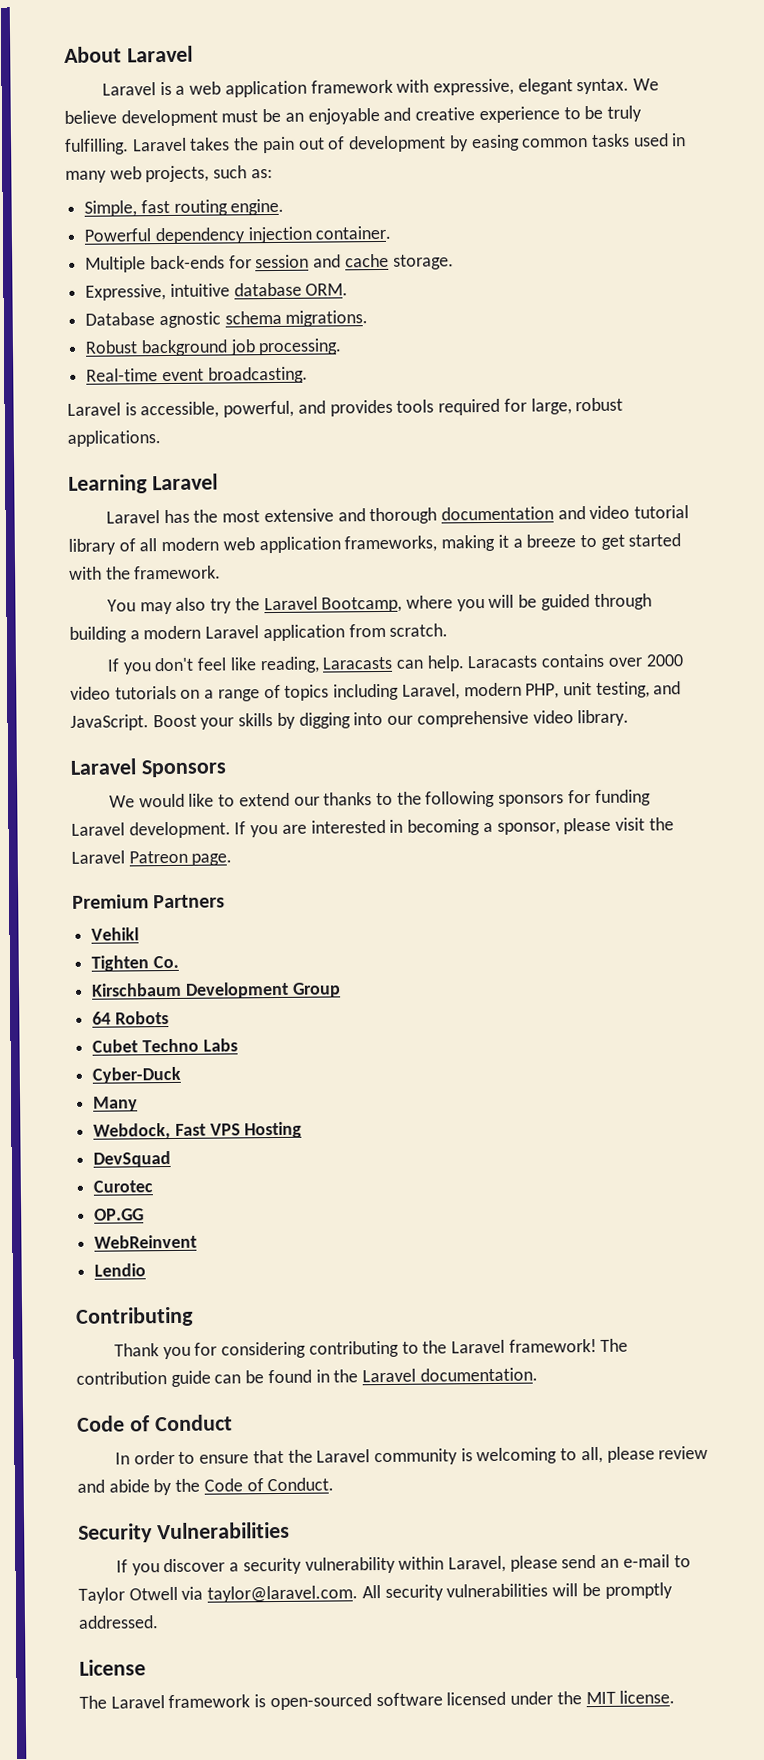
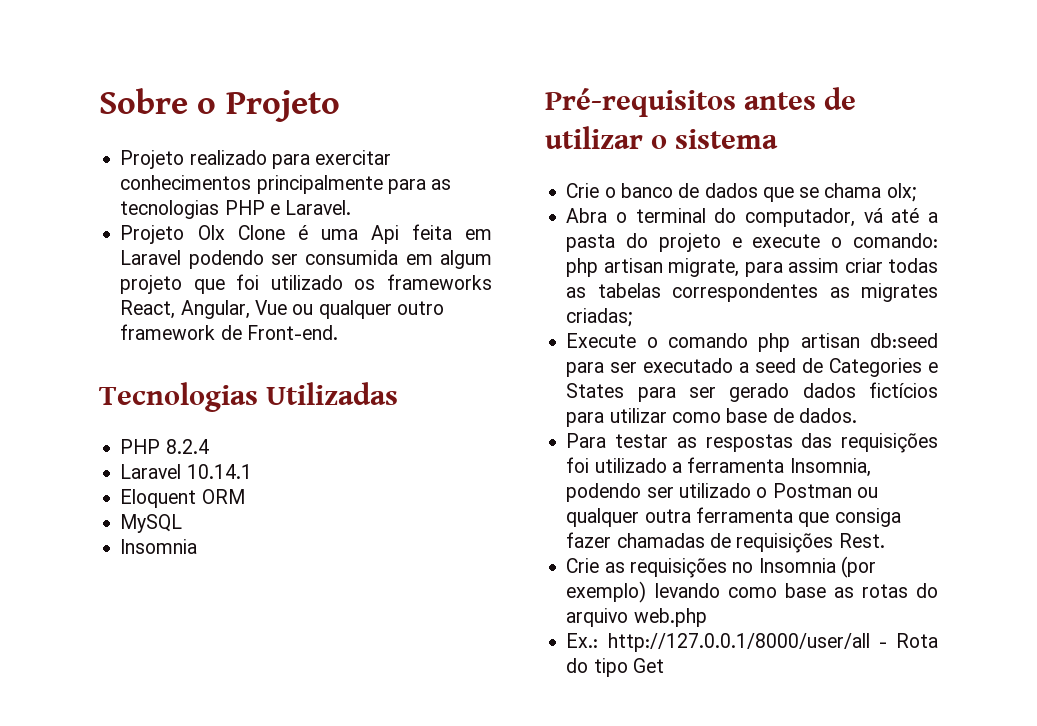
- About Laravel
- Laravel is a web application framework with expressive, elegant syntax. We believe development must be an enjoyable and creative experience to be truly fulfilling. Laravel takes the pain out of development by easing common tasks used in many web projects, such as:
- Simple, fast routing engine.
- Powerful dependency injection container.
- Multiple back-ends for session and cache storage.
- Expressive, intuitive database ORM.
- Database agnostic schema migrations.
- Robust background job processing.
- Real-time event broadcasting.
- Laravel is accessible, powerful, and provides tools required for large, robust applications.
- Learning Laravel
- Laravel has the most extensive and thorough documentation and video tutorial library of all modern web application frameworks, making it a breeze to get started with the framework.
- You may also try the Laravel Bootcamp, where you will be guided through building a modern Laravel application from scratch.
- If you don't feel like reading, Laracasts can help. Laracasts contains over 2000 video tutorials on a range of topics including Laravel, modern PHP, unit testing, and JavaScript. Boost your skills by digging into our comprehensive video library.
- Laravel Sponsors
- We would like to extend our thanks to the following sponsors for funding Laravel development. If you are interested in becoming a sponsor, please visit the Laravel Patreon page.
- Premium Partners
- Vehikl
- Tighten Co.
- Kirschbaum Development Group
- 64 Robots
- Cubet Techno Labs
- Cyber-Duck
- Many
- Webdock, Fast VPS Hosting
- DevSquad
- Curotec
- OP.GG
- WebReinvent
- Lendio
- Contributing
- Thank you for considering contributing to the Laravel framework! The contribution guide can be found in the Laravel documentation.
- Code of Conduct
- In order to ensure that the Laravel community is welcoming to all, please review and abide by the Code of Conduct.
- Security Vulnerabilities
- If you discover a security vulnerability within Laravel, please send an e-mail to Taylor Otwell via taylor@laravel.com. All security vulnerabilities will be promptly addressed.
- License
- The Laravel framework is open-sourced software licensed under the MIT license.
+ Sobre o Projeto
+ Projeto realizado para exercitar conhecimentos principalmente para as tecnologias PHP e Laravel.
+ Projeto Olx Clone é uma Api feita em Laravel podendo ser consumida em algum projeto que foi utilizado os frameworks React, Angular, Vue ou qualquer outro framework de Front-end.
+ Tecnologias Utilizadas
+ PHP 8.2.4
+ Laravel 10.14.1
+ Eloquent ORM
+ MySQL
+ Insomnia
+ Pré-requisitos antes de utilizar o sistema
+ Crie o banco de dados que se chama olx;
+ Abra o terminal do computador, vá até a pasta do projeto e execute o comando: php artisan migrate, para assim criar todas as tabelas correspondentes as migrates criadas;
+ Execute o comando php artisan db:seed para ser executado a seed de Categories e States para ser gerado dados fictícios para utilizar como base de dados.
+ Para testar as respostas das requisições foi utilizado a ferramenta Insomnia, podendo ser utilizado o Postman ou qualquer outra ferramenta que consiga fazer chamadas de requisições Rest.
+ Crie as requisições no Insomnia (por exemplo) levando como base as rotas do arquivo web.php
+ Ex.: http://127.0.0.1/8000/user/all - Rota do tipo Get

